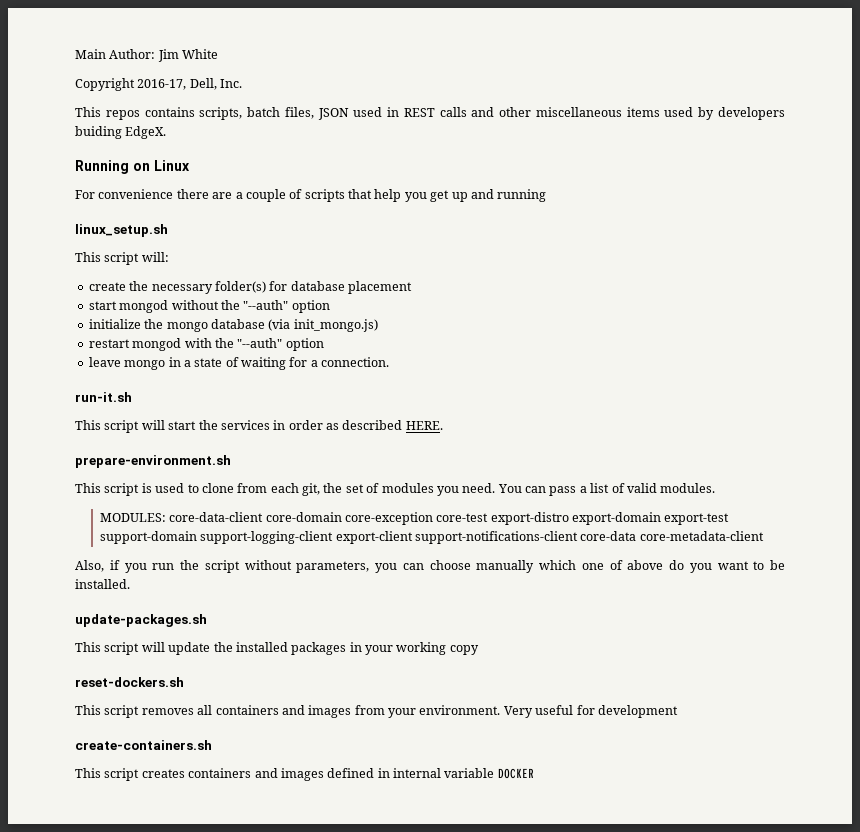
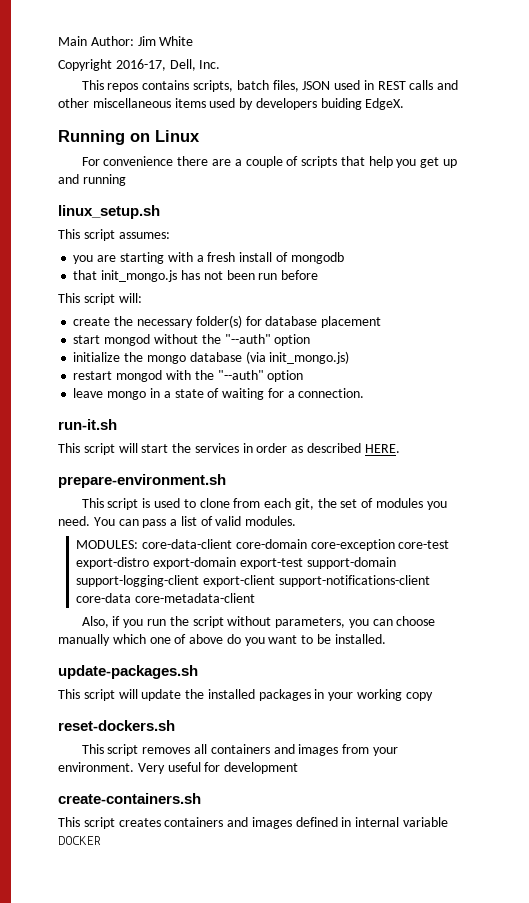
+ This script assumes:
+ you are starting with a fresh install of mongodb
+ that init_mongo.js has not been run before

